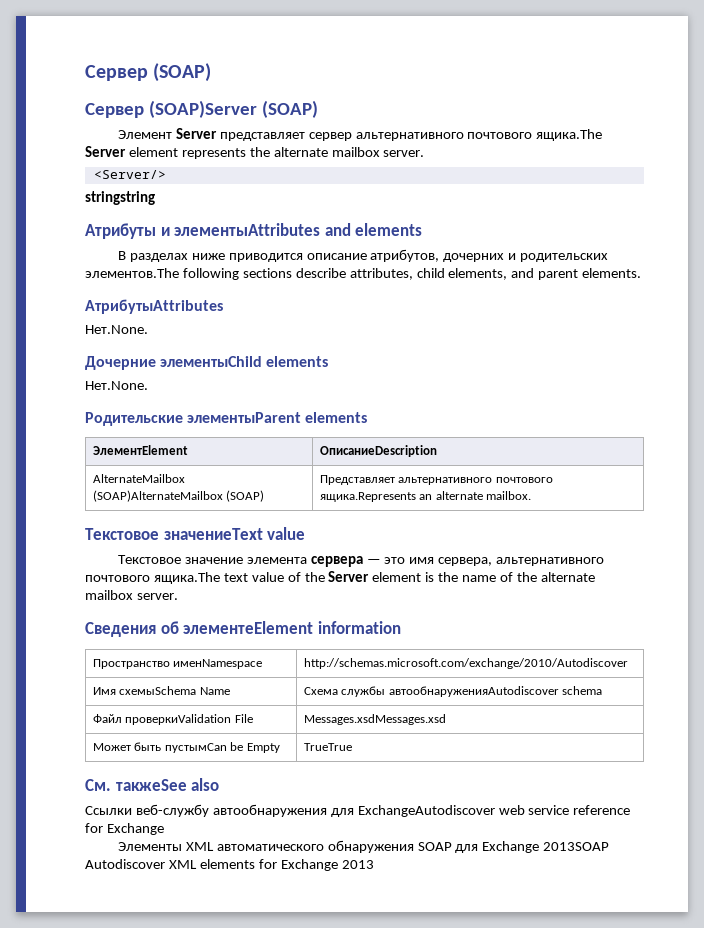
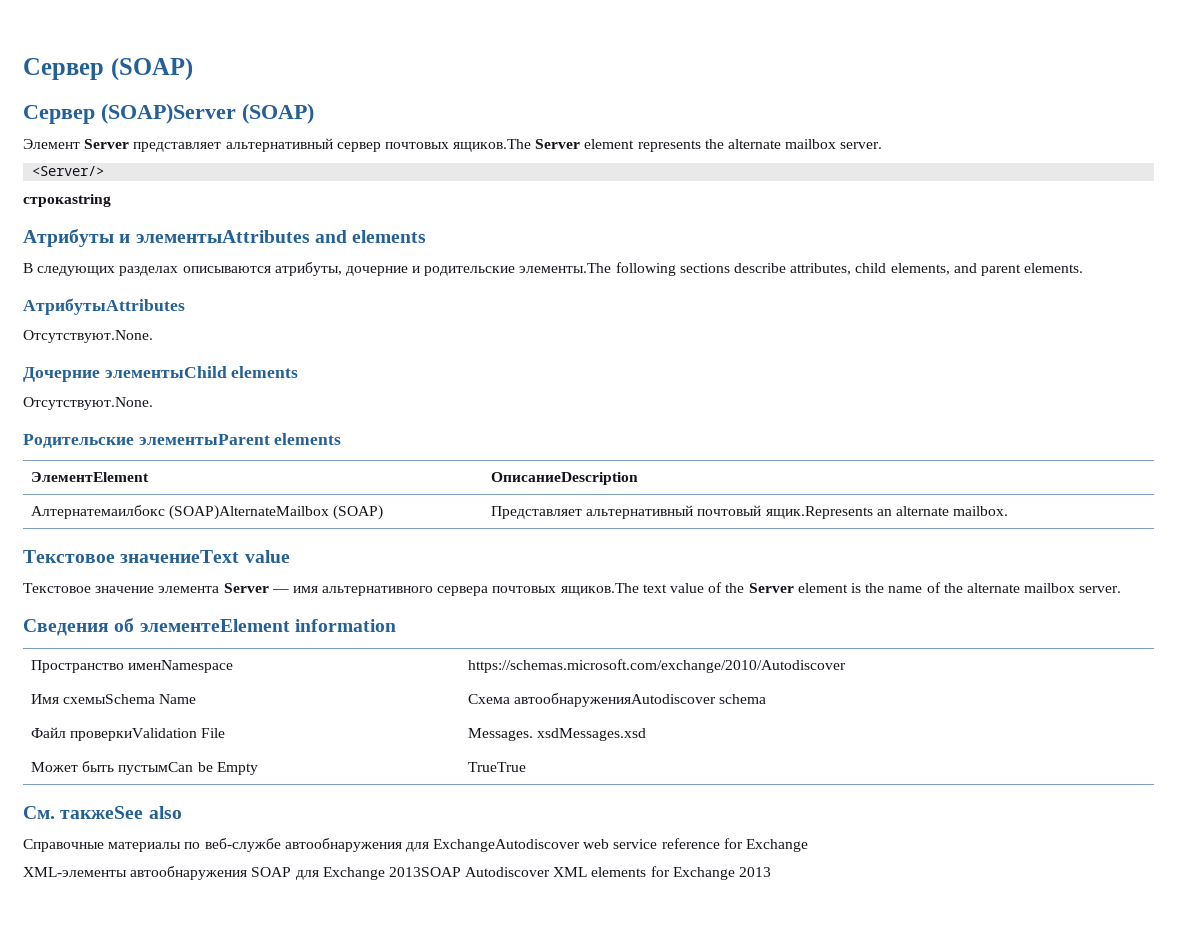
- Элемент Server представляет сервер альтернативного почтового ящика.The Server element represents the alternate mailbox server.
+ Элемент Server представляет альтернативный сервер почтовых ящиков.The Server element represents the alternate mailbox server.
- stringstring
+ строкаstring
- В разделах ниже приводится описание атрибутов, дочерних и родительских элементов.The following sections describe attributes, child elements, and parent elements.
+ В следующих разделах описываются атрибуты, дочерние и родительские элементы.The following sections describe attributes, child elements, and parent elements.
  АтрибутыAttributes
- Нет.None.
+ Отсутствуют.None.
  Дочерние элементыChild elements
- Нет.None.
+ Отсутствуют.None.
- AlternateMailbox (SOAP)AlternateMailbox (SOAP) | Представляет альтернативного почтового ящика.Represents an alternate mailbox.
+ Алтернатемаилбокс (SOAP)AlternateMailbox (SOAP) | Представляет альтернативный почтовый ящик.Represents an alternate mailbox.
- Текстовое значение элемента сервера — это имя сервера, альтернативного почтового ящика.The text value of the Server element is the name of the alternate mailbox server.
+ Текстовое значение элемента Server — имя альтернативного сервера почтовых ящиков.The text value of the Server element is the name of the alternate mailbox server.
- Пространство именNamespace | http://schemas.microsoft.com/exchange/2010/Autodiscover
+ Пространство именNamespace | https://schemas.microsoft.com/exchange/2010/Autodiscover
- Имя схемыSchema Name | Схема службы автообнаруженияAutodiscover schema
+ Имя схемыSchema Name | Схема автообнаруженияAutodiscover schema
- Файл проверкиValidation File | Messages.xsdMessages.xsd
+ Файл проверкиValidation File | Messages. xsdMessages.xsd
- Ссылки веб-службу автообнаружения для ExchangeAutodiscover web service reference for Exchange
+ Справочные материалы по веб-службе автообнаружения для ExchangeAutodiscover web service reference for Exchange
- Элементы XML автоматического обнаружения SOAP для Exchange 2013SOAP Autodiscover XML elements for Exchange 2013
+ XML-элементы автообнаружения SOAP для Exchange 2013SOAP Autodiscover XML elements for Exchange 2013

